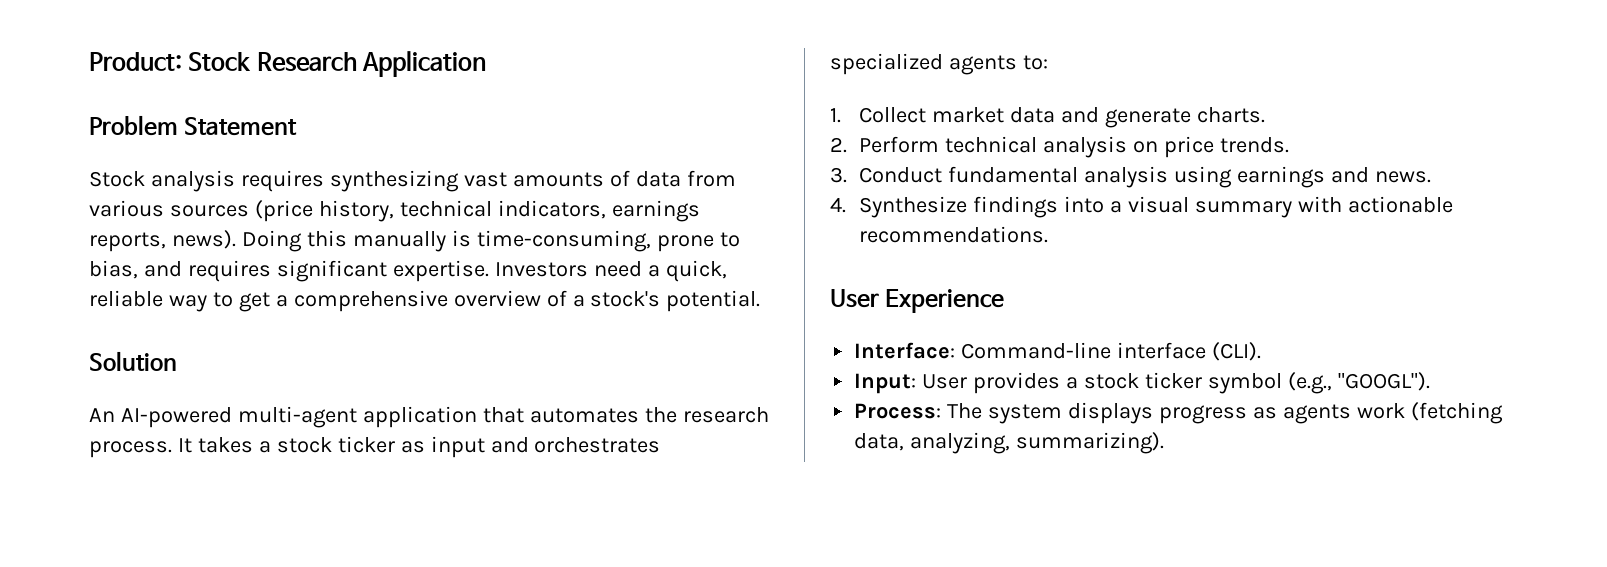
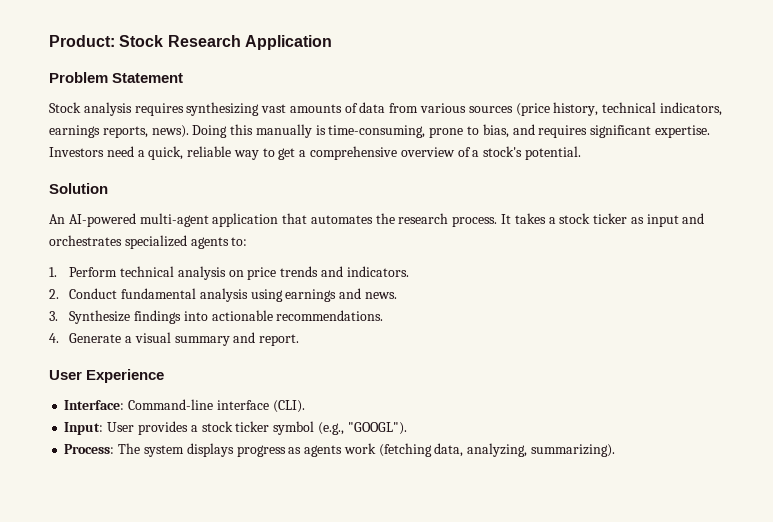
- 1. Collect market data and generate charts.
- 2. Perform technical analysis on price trends.
- 3. Conduct fundamental analysis using earnings and news.
+ 1. Perform technical analysis on price trends and indicators.
+ 2. Conduct fundamental analysis using earnings and news.
- 4. Synthesize findings into a visual summary with actionable recommendations.
+ 3. Synthesize findings into actionable recommendations.
+ 4. Generate a visual summary and report.

